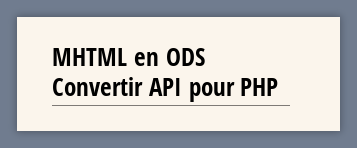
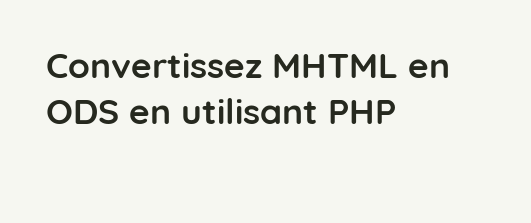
- MHTML en ODS Convertir API pour PHP
+ Convertissez MHTML en ODS en utilisant PHP

